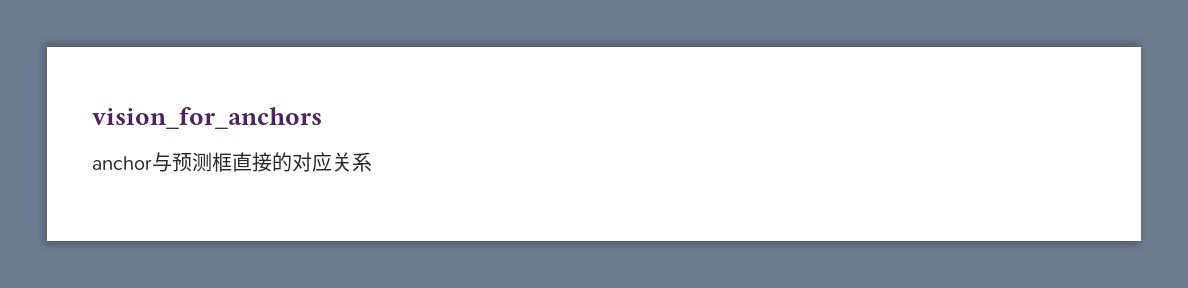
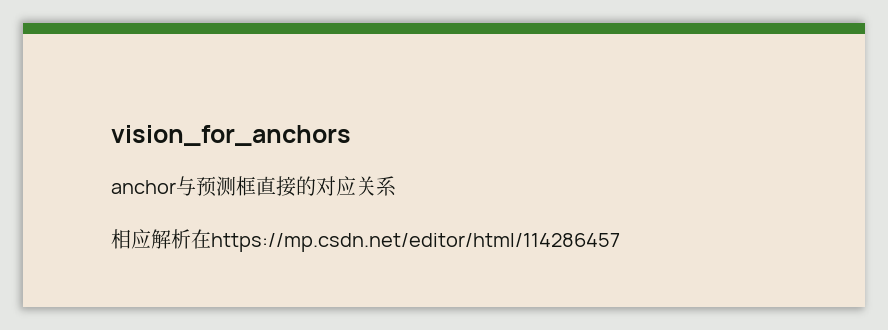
+ 相应解析在https://mp.csdn.net/editor/html/114286457

